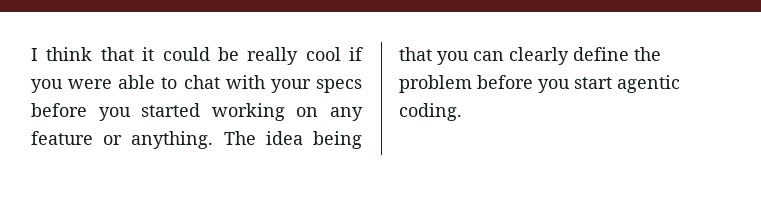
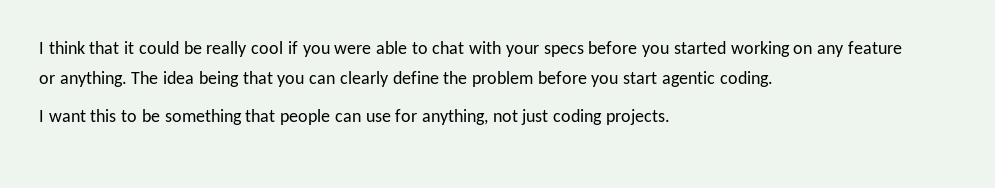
+ I want this to be something that people can use for anything, not just coding projects.

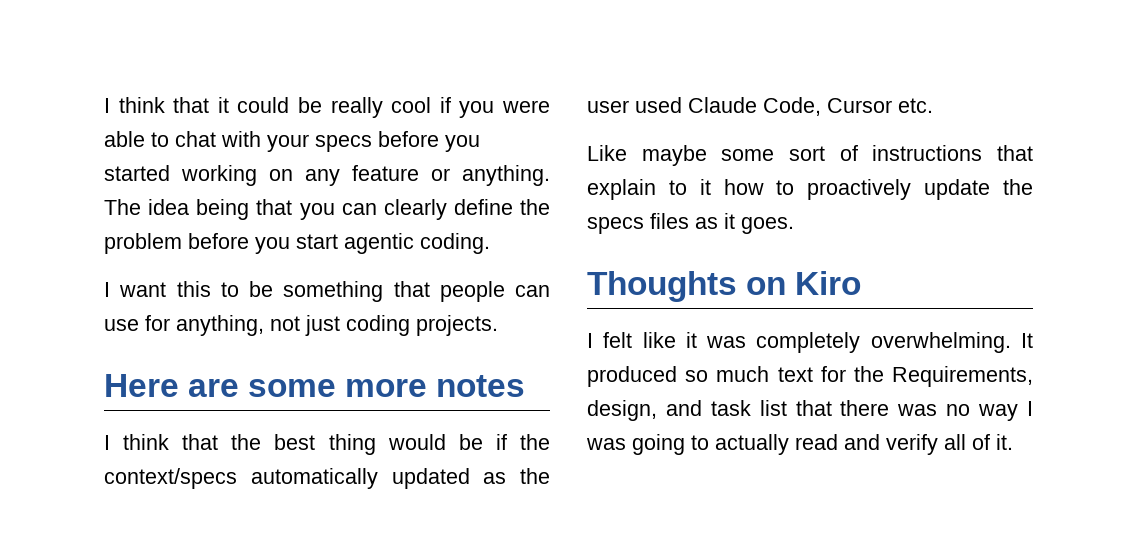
+ Here are some more notes
+ I think that the best thing would be if the context/specs automatically updated as the user used Claude Code, Cursor etc.
+ Like maybe some sort of instructions that explain to it how to proactively update the specs files as it goes.
+ Thoughts on Kiro
+ I felt like it was completely overwhelming. It produced so much text for the Requirements, design, and task list that there was no way I was going to actually read and verify all of it.

